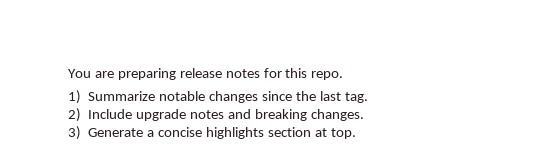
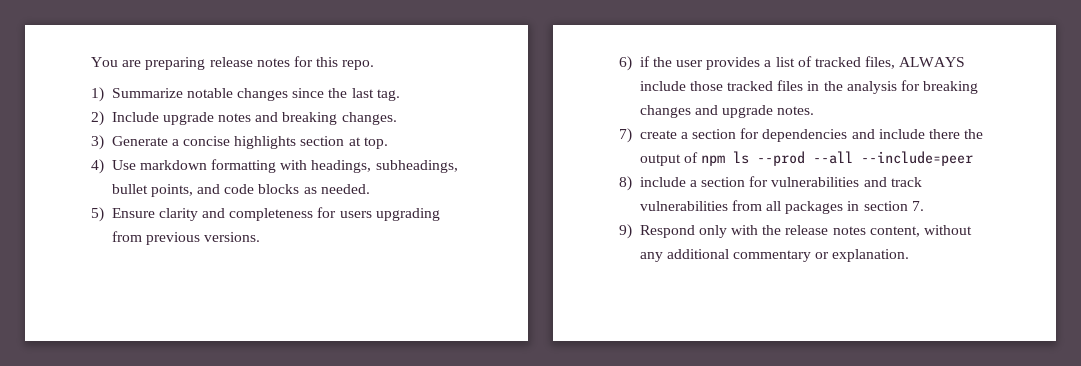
+ 4) Use markdown formatting with headings, subheadings, bullet points, and code blocks as needed.
+ 5) Ensure clarity and completeness for users upgrading from previous versions.
+ 6) if the user provides a list of tracked files, ALWAYS include those tracked files in the analysis for breaking changes and upgrade notes.
+ 7) create a section for dependencies and include there the output of npm ls --prod --all --include=peer
+ 8) include a section for vulnerabilities and track vulnerabilities from all packages in section 7.
+ 9) Respond only with the release notes content, without any additional commentary or explanation.

